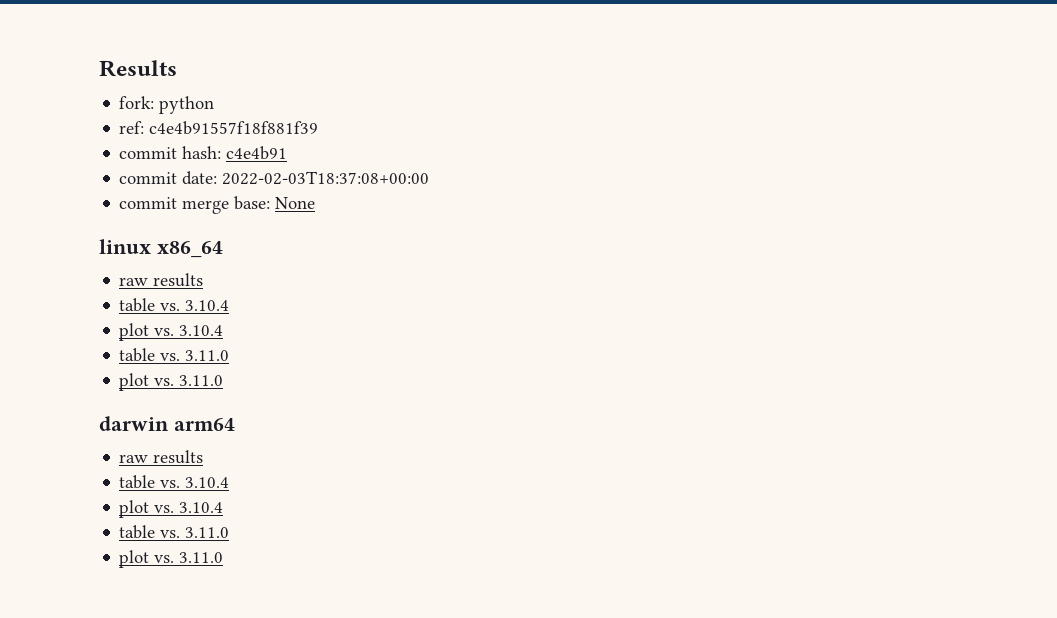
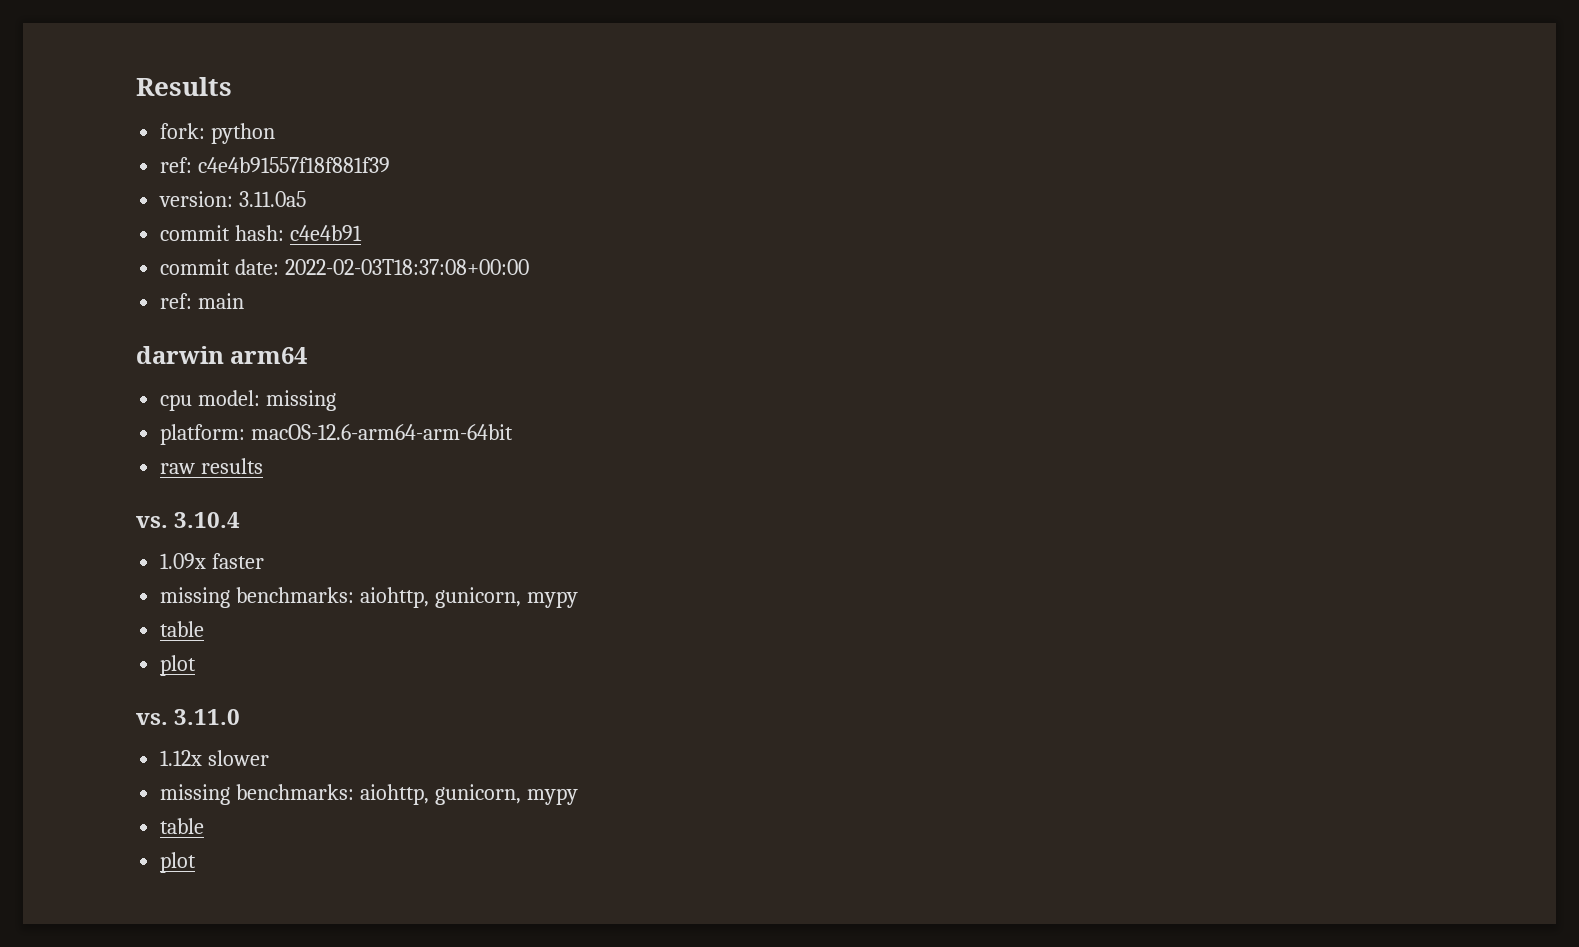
+ version: 3.11.0a5
- commit merge base: None
- linux x86_64
+ ref: main
+ darwin arm64
+ cpu model: missing
+ platform: macOS-12.6-arm64-arm-64bit
  raw results
- table vs. 3.10.4
- plot vs. 3.10.4
- table vs. 3.11.0
- plot vs. 3.11.0
- darwin arm64
- raw results
- table vs. 3.10.4
- plot vs. 3.10.4
- table vs. 3.11.0
- plot vs. 3.11.0
+ vs. 3.10.4
+ 1.09x faster
+ missing benchmarks: aiohttp, gunicorn, mypy
+ table
+ plot
+ vs. 3.11.0
+ 1.12x slower
+ missing benchmarks: aiohttp, gunicorn, mypy
+ table
+ plot

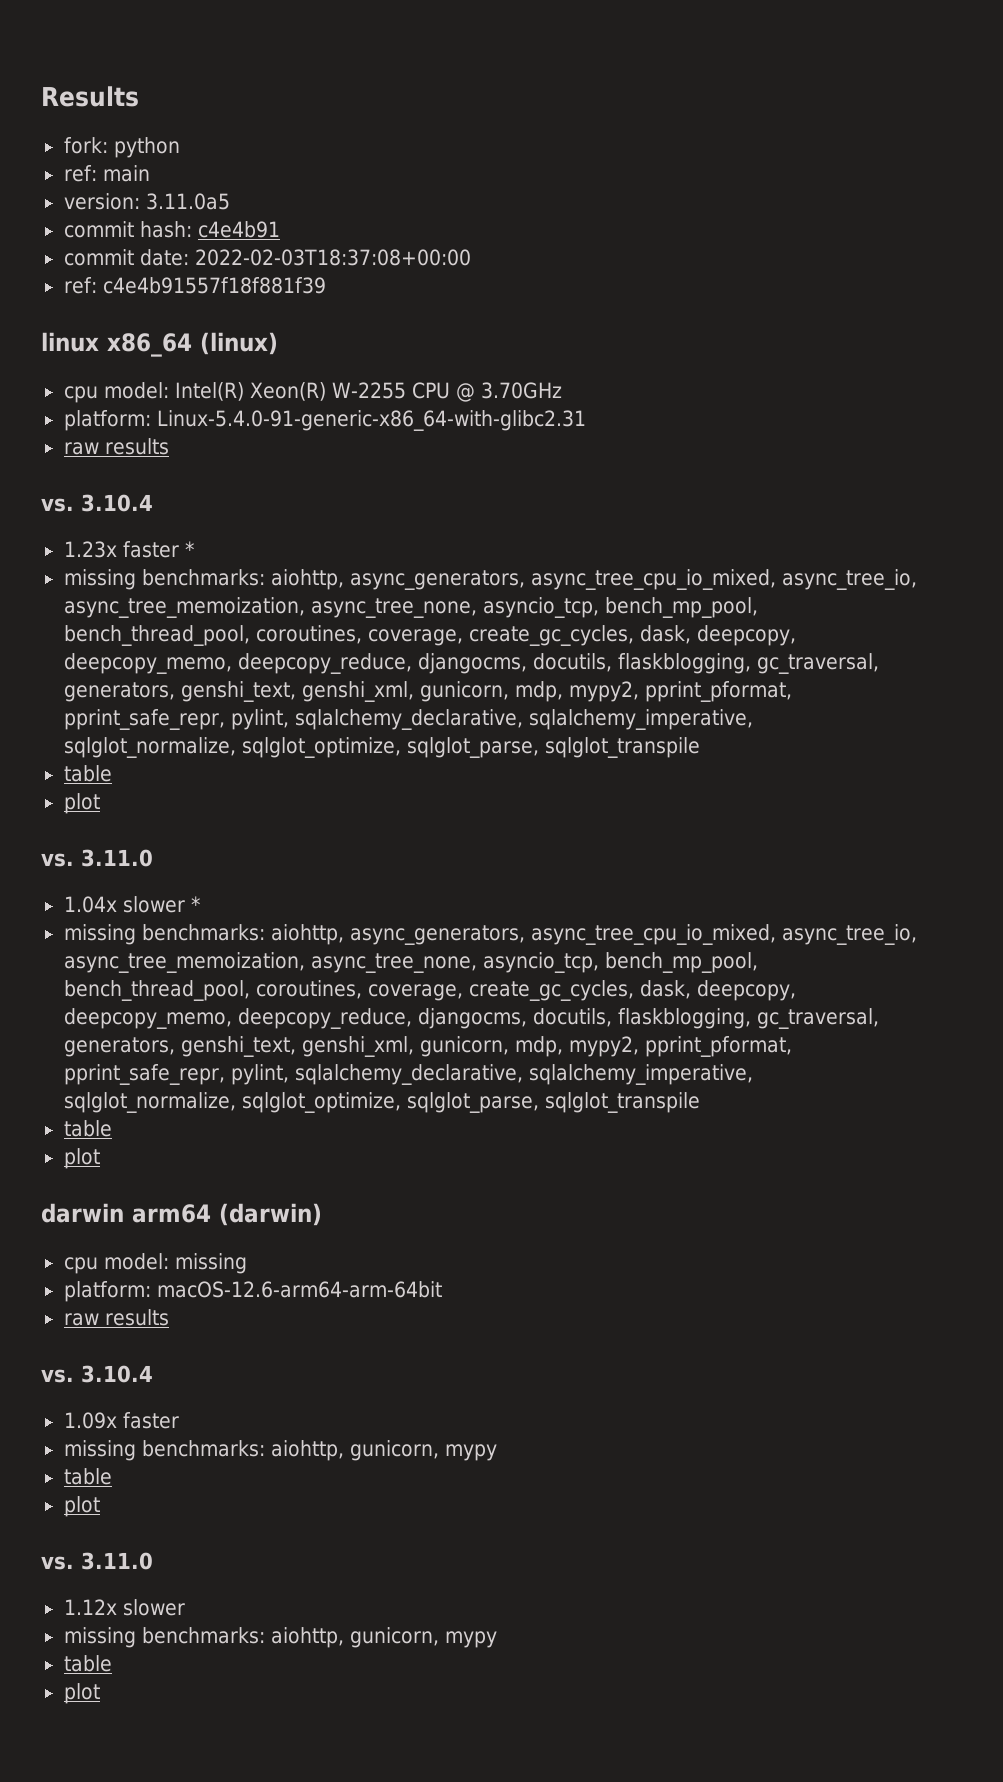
- ref: c4e4b91557f18f881f39
+ ref: main
- ref: main
+ ref: c4e4b91557f18f881f39
+ linux x86_64 (linux)
+ cpu model: Intel(R) Xeon(R) W-2255 CPU @ 3.70GHz
+ platform: Linux-5.4.0-91-generic-x86_64-with-glibc2.31
+ raw results
+ vs. 3.10.4
+ 1.23x faster *
+ missing benchmarks: aiohttp, async_generators, async_tree_cpu_io_mixed, async_tree_io, async_tree_memoization, async_tree_none, asyncio_tcp, bench_mp_pool, bench_thread_pool, coroutines, coverage, create_gc_cycles, dask, deepcopy, deepcopy_memo, deepcopy_reduce, djangocms, docutils, flaskblogging, gc_traversal, generators, genshi_text, genshi_xml, gunicorn, mdp, mypy2, pprint_pformat, pprint_safe_repr, pylint, sqlalchemy_declarative, sqlalchemy_imperative, sqlglot_normalize, sqlglot_optimize, sqlglot_parse, sqlglot_transpile
+ table
+ plot
+ vs. 3.11.0
+ 1.04x slower *
+ missing benchmarks: aiohttp, async_generators, async_tree_cpu_io_mixed, async_tree_io, async_tree_memoization, async_tree_none, asyncio_tcp, bench_mp_pool, bench_thread_pool, coroutines, coverage, create_gc_cycles, dask, deepcopy, deepcopy_memo, deepcopy_reduce, djangocms, docutils, flaskblogging, gc_traversal, generators, genshi_text, genshi_xml, gunicorn, mdp, mypy2, pprint_pformat, pprint_safe_repr, pylint, sqlalchemy_declarative, sqlalchemy_imperative, sqlglot_normalize, sqlglot_optimize, sqlglot_parse, sqlglot_transpile
+ table
+ plot
- darwin arm64
+ darwin arm64 (darwin)

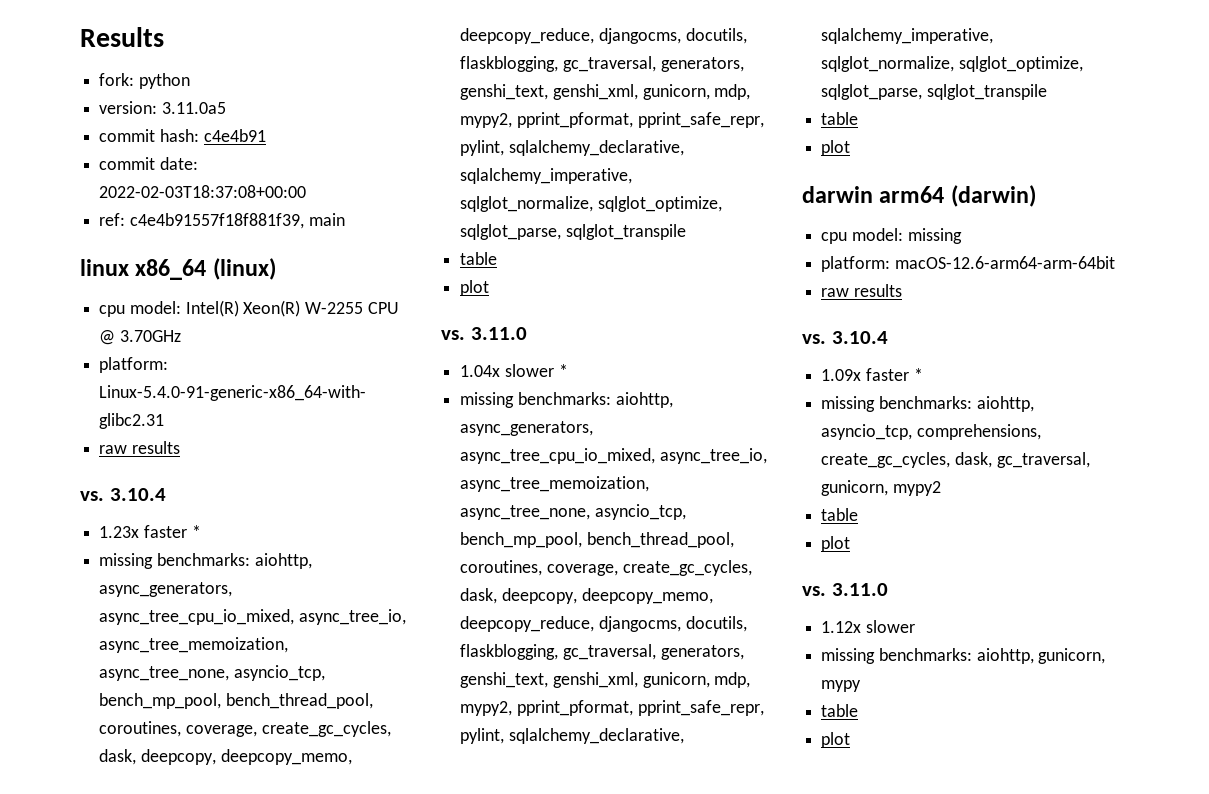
- ref: main
- ref: c4e4b91557f18f881f39
+ ref: c4e4b91557f18f881f39, main
- 1.09x faster
- missing benchmarks: aiohttp, gunicorn, mypy
+ 1.09x faster *
+ missing benchmarks: aiohttp, asyncio_tcp, comprehensions, create_gc_cycles, dask, gc_traversal, gunicorn, mypy2

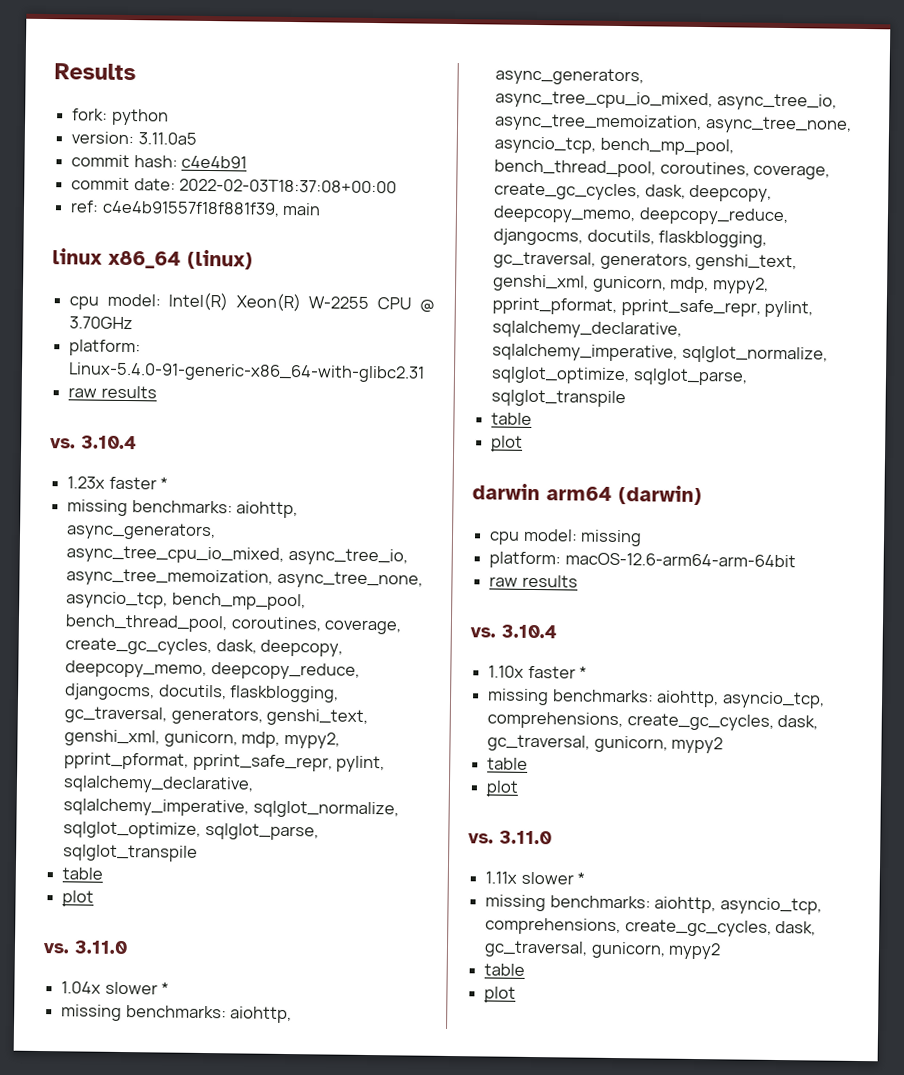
- 1.09x faster *
+ 1.10x faster *
- 1.12x slower
- missing benchmarks: aiohttp, gunicorn, mypy
+ 1.11x slower *
+ missing benchmarks: aiohttp, asyncio_tcp, comprehensions, create_gc_cycles, dask, gc_traversal, gunicorn, mypy2

